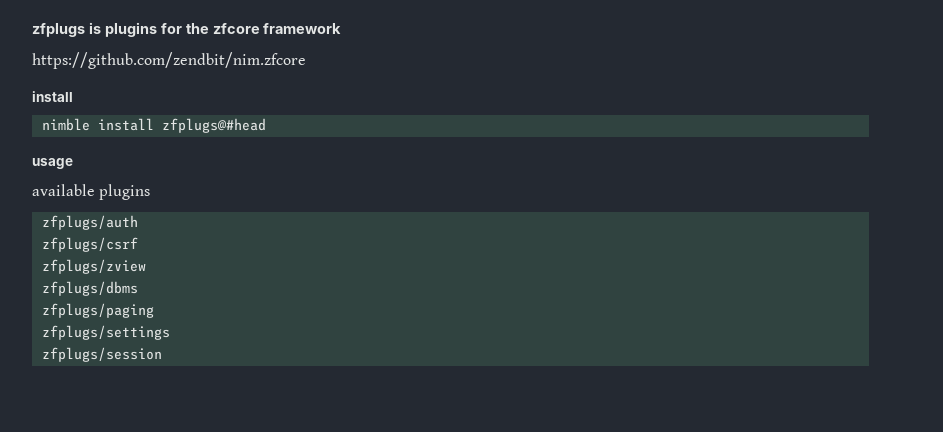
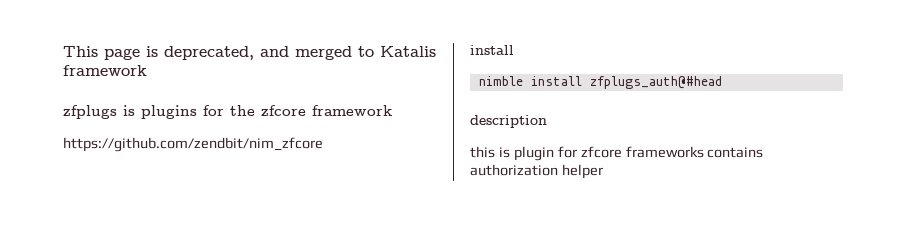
+ This page is deprecated, and merged to Katalis framework
- https://github.com/zendbit/nim.zfcore
+ https://github.com/zendbit/nim_zfcore
- nimble install zfplugs@#head
- usage
- available plugins
- zfplugs/auth
- zfplugs/csrf
- zfplugs/zview
- zfplugs/dbms
- zfplugs/paging
- zfplugs/settings
- zfplugs/session
+ nimble install zfplugs_auth@#head
+ description
+ this is plugin for zfcore frameworks contains authorization helper

